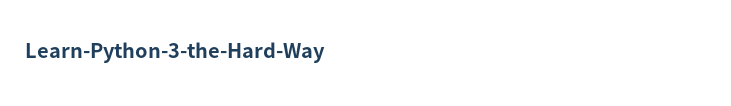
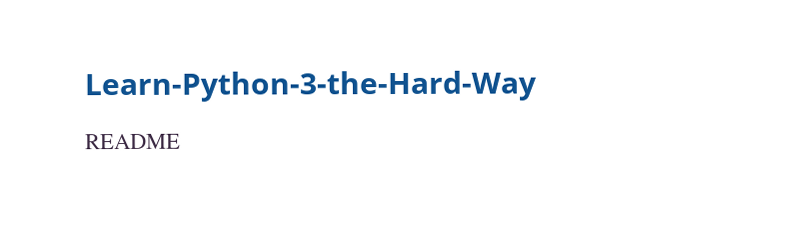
+ README

